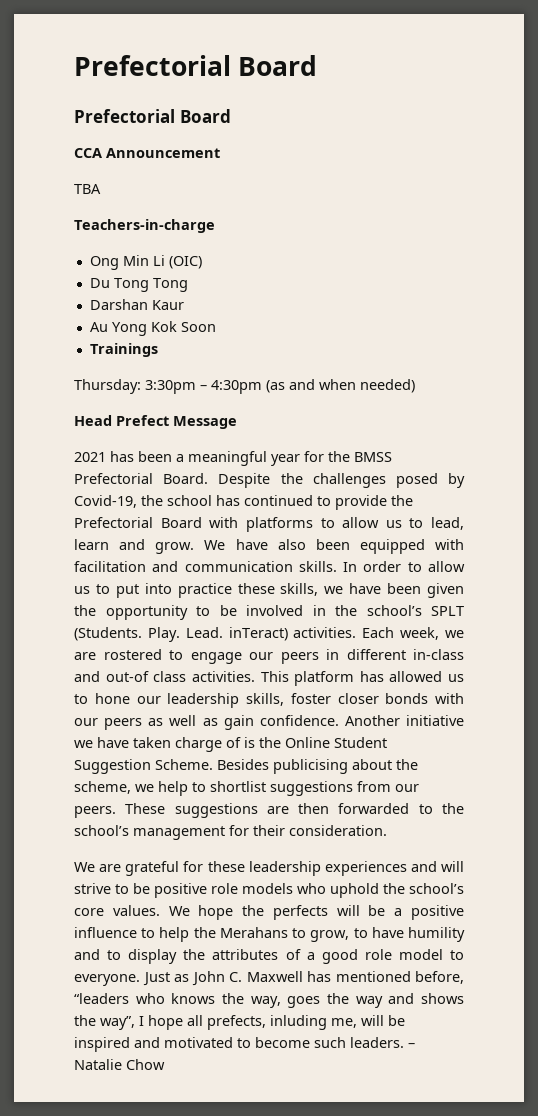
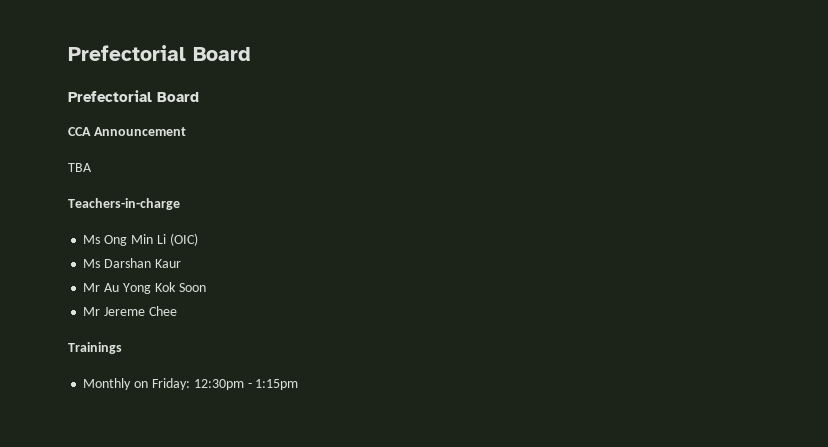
- Ong Min Li (OIC)
+ Ms Ong Min Li (OIC)
- Du Tong Tong
- Darshan Kaur
+ Ms Darshan Kaur
- Au Yong Kok Soon
+ Mr Au Yong Kok Soon
+ Mr Jereme Chee
  Trainings
- Thursday: 3:30pm – 4:30pm (as and when needed)
- Head Prefect Message
- 2021 has been a meaningful year for the BMSS Prefectorial Board. Despite the challenges posed by Covid-19, the school has continued to provide the Prefectorial Board with platforms to allow us to lead, learn and grow. We have also been equipped with facilitation and communication skills. In order to allow us to put into practice these skills, we have been given the opportunity to be involved in the school’s SPLT (Students. Play. Lead. inTeract) activities. Each week, we are rostered to engage our peers in different in-class and out-of class activities. This platform has allowed us to hone our leadership skills, foster closer bonds with our peers as well as gain confidence. Another initiative we have taken charge of is the Online Student Suggestion Scheme. Besides publicising about the scheme, we help to shortlist suggestions from our peers. These suggestions are then forwarded to the school’s management for their consideration.
- We are grateful for these leadership experiences and will strive to be positive role models who uphold the school’s core values. We hope the perfects will be a positive influence to help the Merahans to grow, to have humility and to display the attributes of a good role model to everyone. Just as John C. Maxwell has mentioned before, “leaders who knows the way, goes the way and shows the way”, I hope all prefects, inluding me, will be inspired and motivated to become such leaders. – Natalie Chow
+ Monthly on Friday: 12:30pm - 1:15pm

